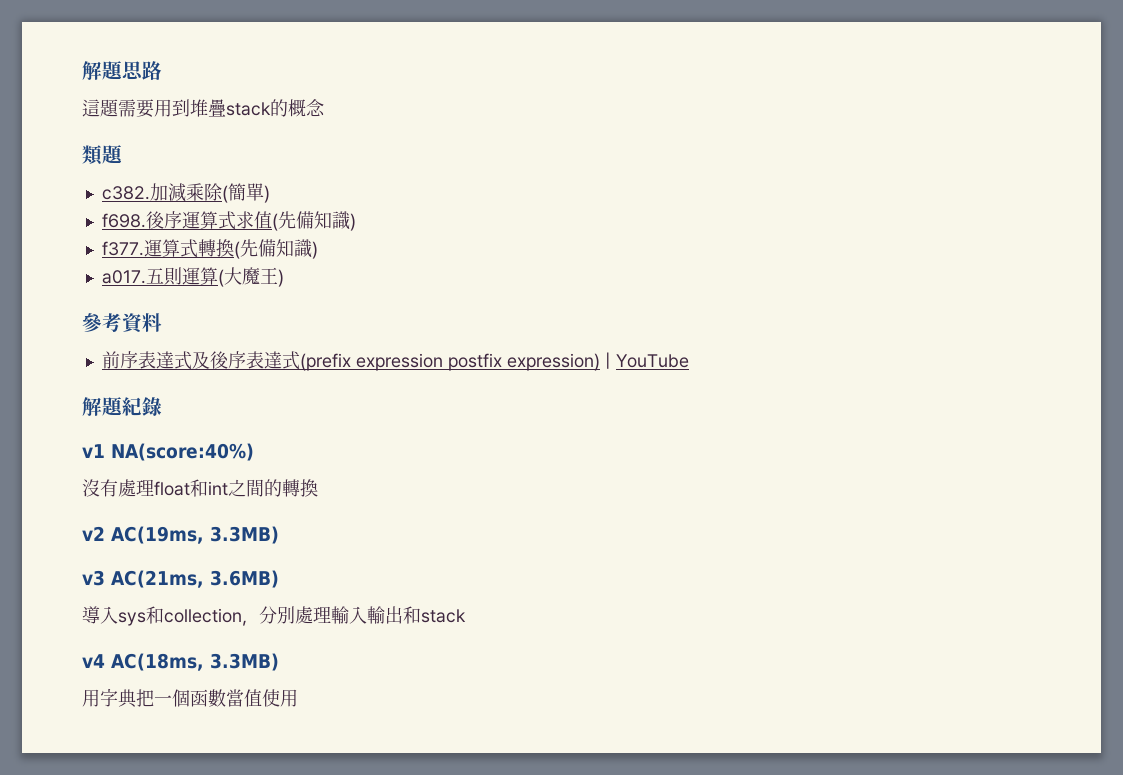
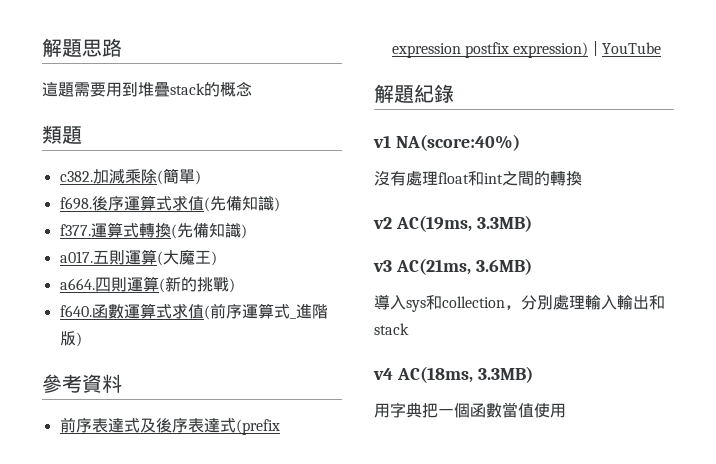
+ a664.四則運算(新的挑戰)
+ f640.函數運算式求值(前序運算式_進階版)

